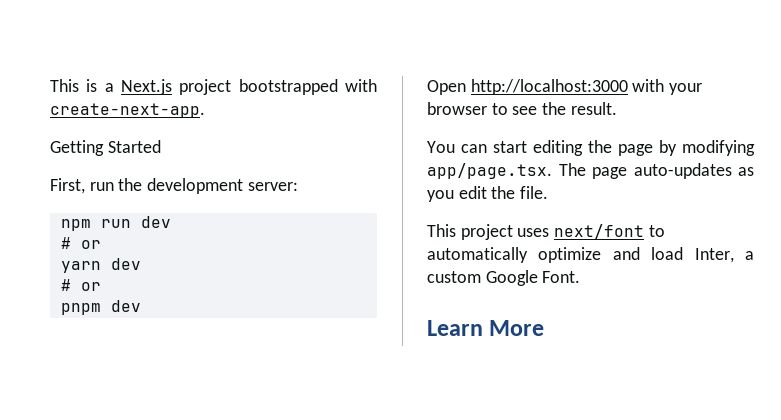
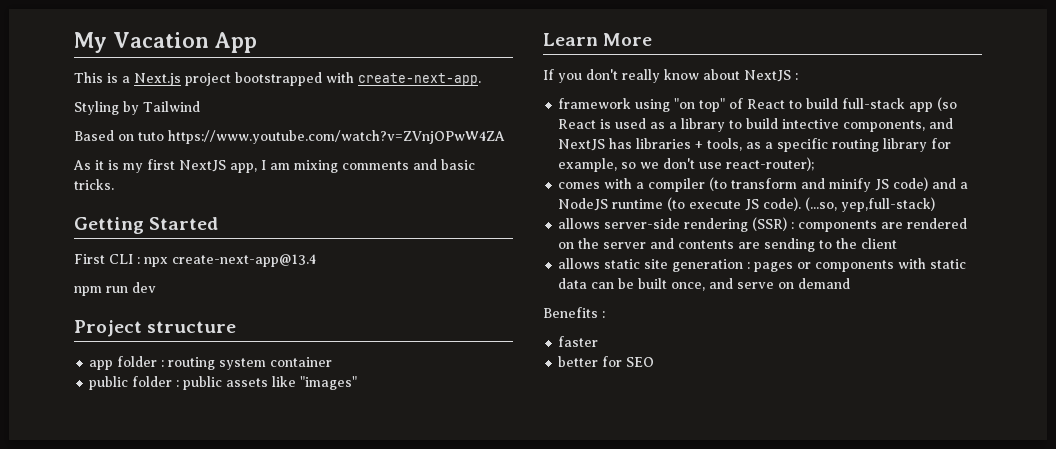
+ My Vacation App
+ Styling by Tailwind
+ Based on tuto https://www.youtube.com/watch?v=ZVnjOPwW4ZA
+ As it is my first NextJS app, I am mixing comments and basic tricks.
  Getting Started
- First, run the development server:
+ First CLI : npx create-next-app@13.4
  npm run dev
- # or
- yarn dev
- # or
- pnpm dev
- Open http://localhost:3000 with your browser to see the result.
- You can start editing the page by modifying app/page.tsx. The page auto-updates as you edit the file.
- This project uses next/font to automatically optimize and load Inter, a custom Google Font.
+ Project structure
+ app folder : routing system container
+ public folder : public assets like "images"
  Learn More
+ If you don't really know about NextJS :
+ framework using "on top" of React to build full-stack app (so React is used as a library to build intective components, and NextJS has libraries + tools, as a specific routing library for example, so we don't use react-router);
+ comes with a compiler (to transform and minify JS code) and a NodeJS runtime (to execute JS code). (...so, yep,full-stack)
+ allows server-side rendering (SSR) : components are rendered on the server and contents are sending to the client
+ allows static site generation : pages or components with static data can be built once, and serve on demand
+ Benefits :
+ faster
+ better for SEO

